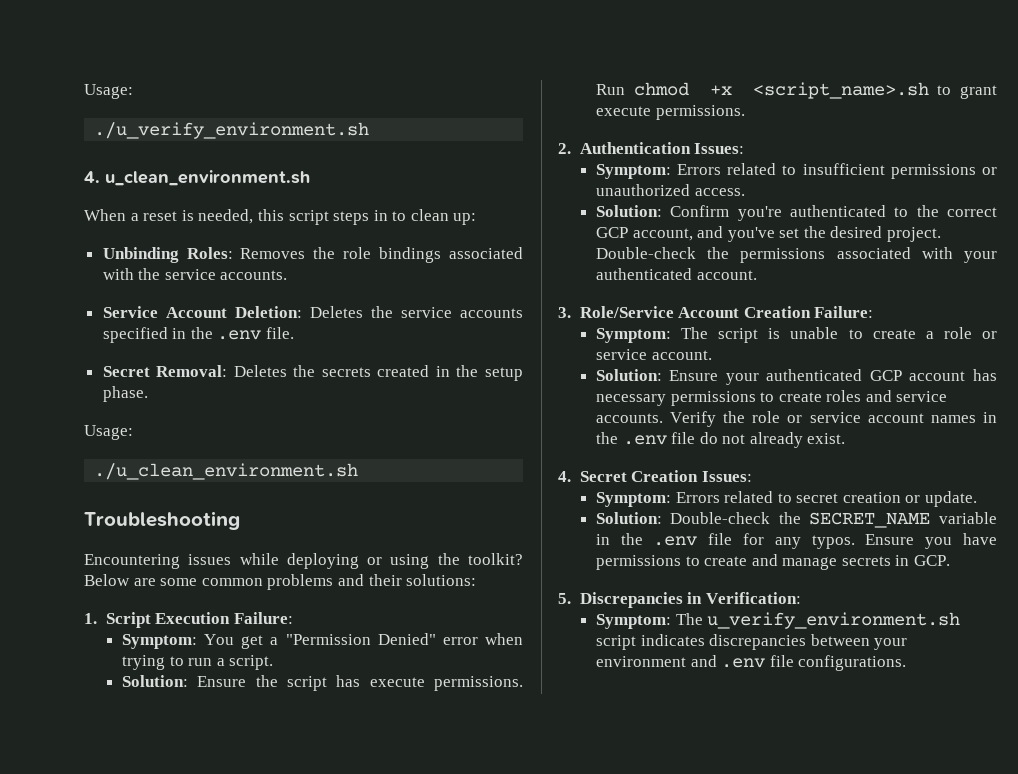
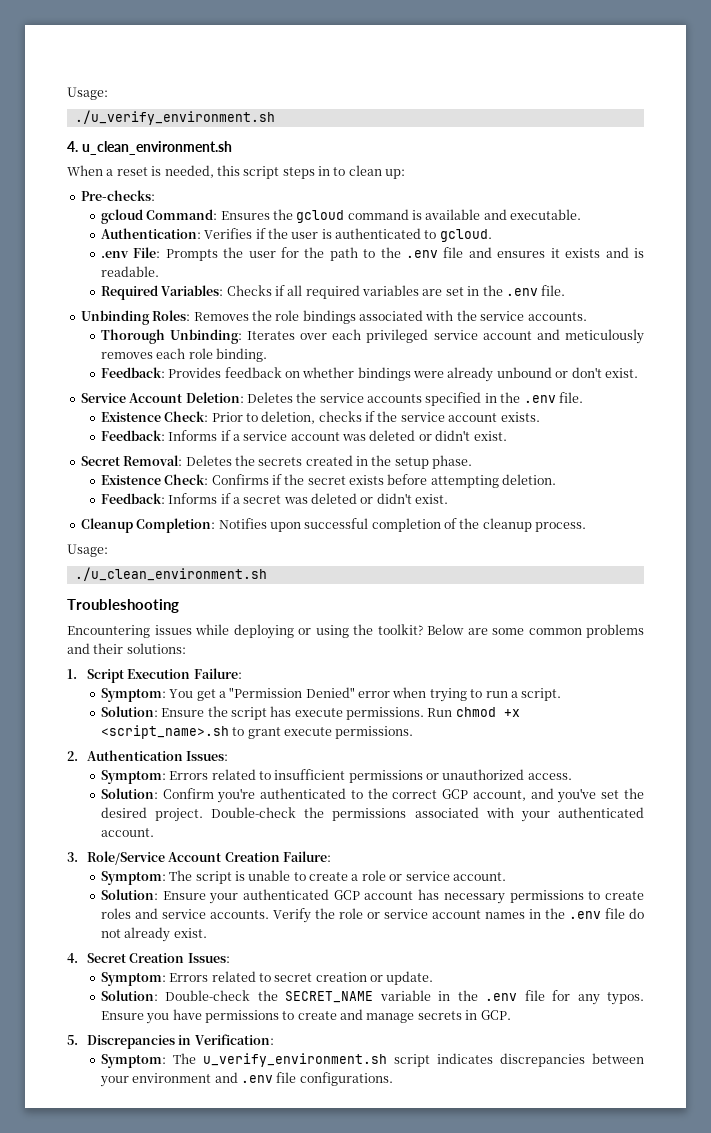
+ Pre-checks:
+ gcloud Command: Ensures the gcloud command is available and executable.
+ Authentication: Verifies if the user is authenticated to gcloud.
+ .env File: Prompts the user for the path to the .env file and ensures it exists and is readable.
+ Required Variables: Checks if all required variables are set in the .env file.
+ Thorough Unbinding: Iterates over each privileged service account and meticulously removes each role binding.
+ Feedback: Provides feedback on whether bindings were already unbound or don't exist.
+ Existence Check: Prior to deletion, checks if the service account exists.
+ Feedback: Informs if a service account was deleted or didn't exist.
+ Existence Check: Confirms if the secret exists before attempting deletion.
+ Feedback: Informs if a secret was deleted or didn't exist.
+ Cleanup Completion: Notifies upon successful completion of the cleanup process.

